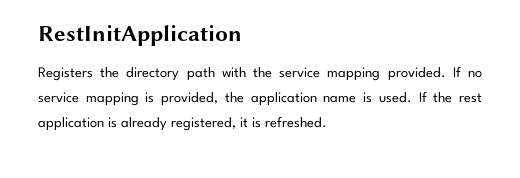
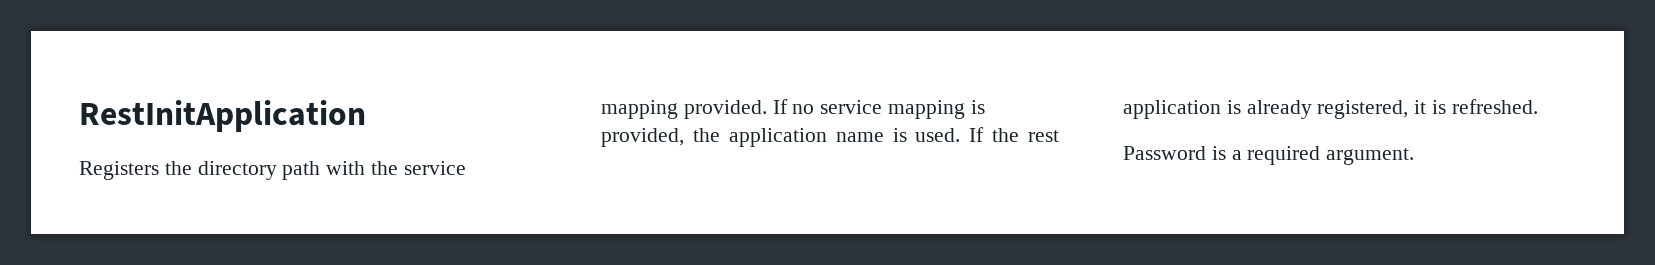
+ Password is a required argument.

